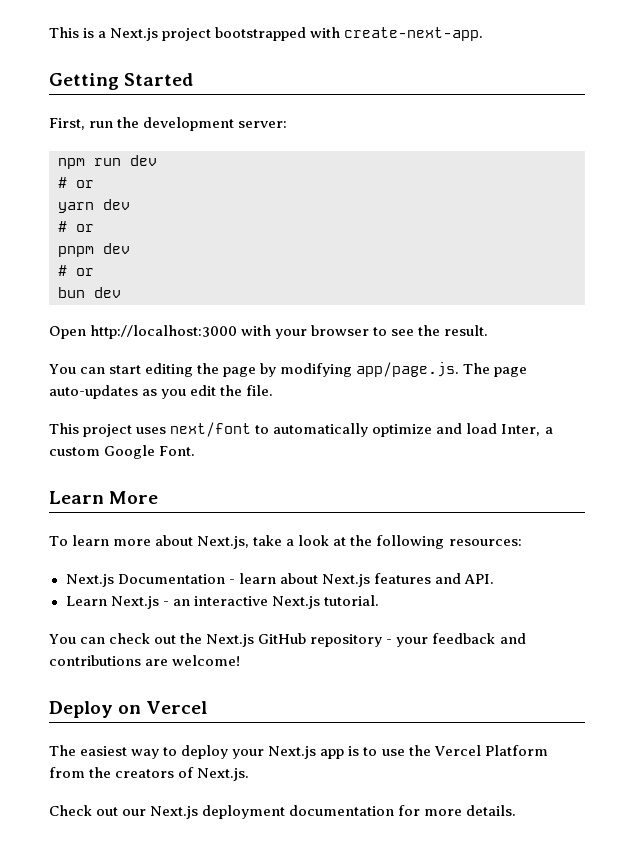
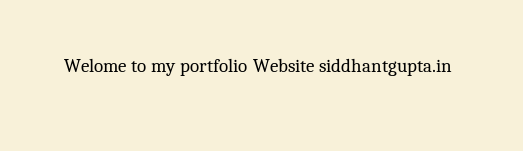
- This is a Next.js project bootstrapped with create-next-app.
- Getting Started
- First, run the development server:
- npm run dev
- # or
- yarn dev
- # or
- pnpm dev
- # or
- bun dev
- Open http://localhost:3000 with your browser to see the result.
- You can start editing the page by modifying app/page.js. The page auto-updates as you edit the file.
- This project uses next/font to automatically optimize and load Inter, a custom Google Font.
- Learn More
- To learn more about Next.js, take a look at the following resources:
- Next.js Documentation - learn about Next.js features and API.
- Learn Next.js - an interactive Next.js tutorial.
- You can check out the Next.js GitHub repository - your feedback and contributions are welcome!
- Deploy on Vercel
- The easiest way to deploy your Next.js app is to use the Vercel Platform from the creators of Next.js.
- Check out our Next.js deployment documentation for more details.
+ Welome to my portfolio Website siddhantgupta.in

